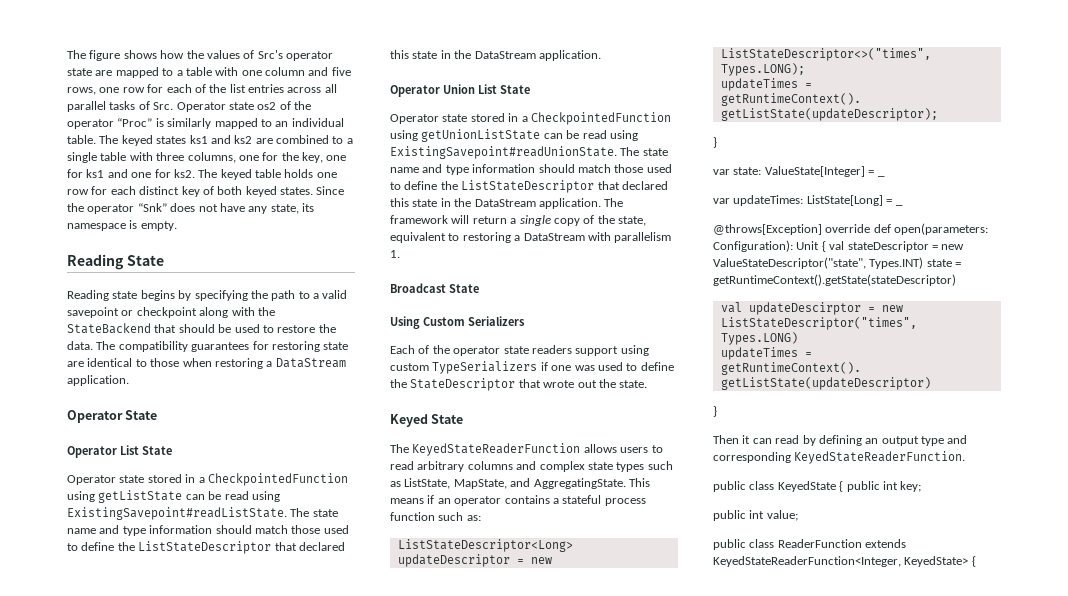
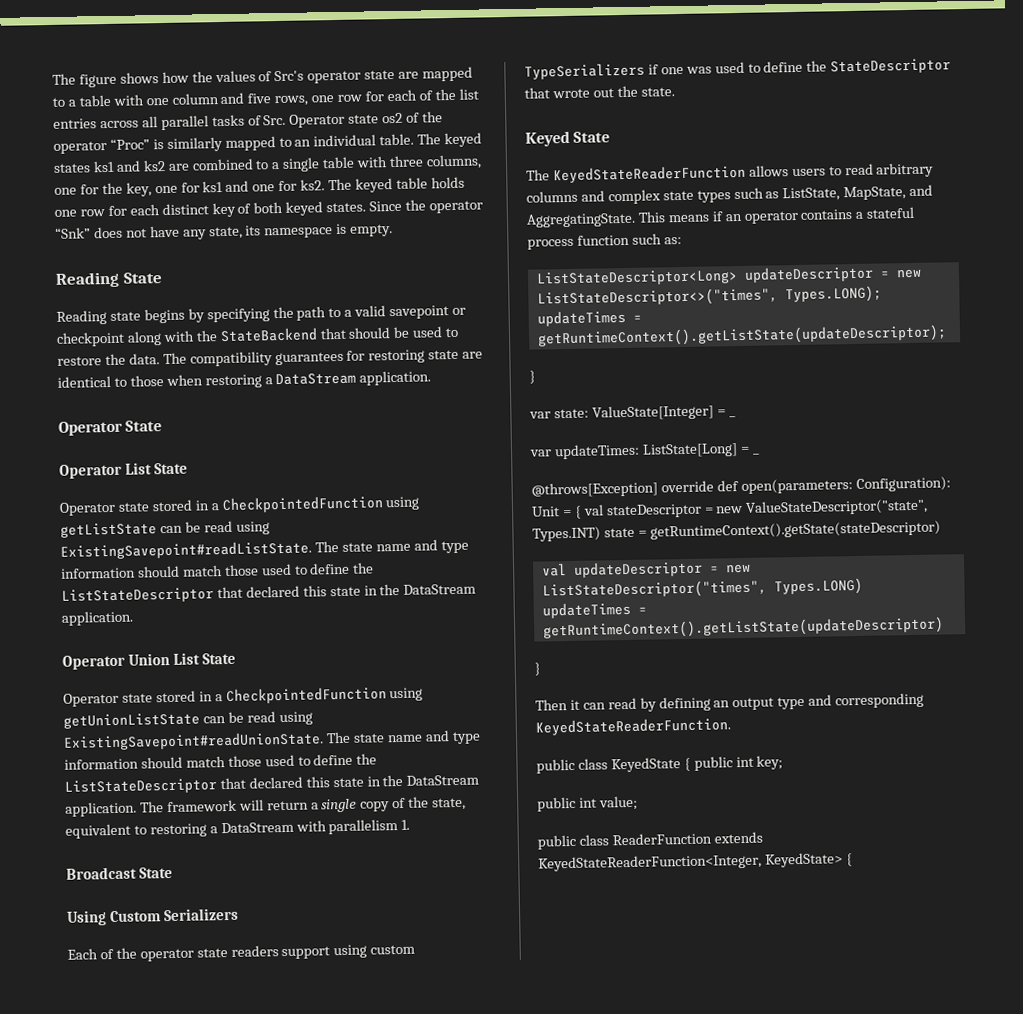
- @throws[Exception] override def open(parameters: Configuration): Unit { val stateDescriptor = new ValueStateDescriptor("state", Types.INT) state = getRuntimeContext().getState(stateDescriptor)
+ @throws[Exception] override def open(parameters: Configuration): Unit = { val stateDescriptor = new ValueStateDescriptor("state", Types.INT) state = getRuntimeContext().getState(stateDescriptor)
- val updateDescirptor = new ListStateDescriptor("times", Types.LONG)
+ val updateDescriptor = new ListStateDescriptor("times", Types.LONG)

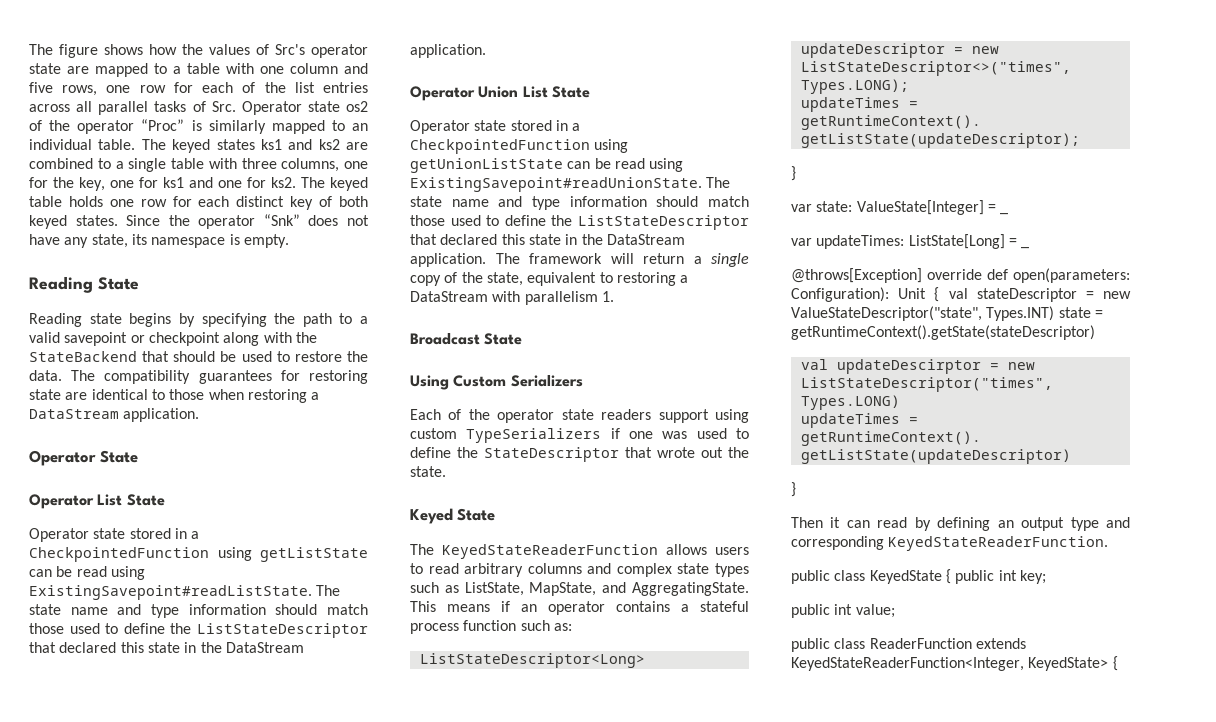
- @throws[Exception] override def open(parameters: Configuration): Unit = { val stateDescriptor = new ValueStateDescriptor("state", Types.INT) state = getRuntimeContext().getState(stateDescriptor)
+ @throws[Exception] override def open(parameters: Configuration): Unit { val stateDescriptor = new ValueStateDescriptor("state", Types.INT) state = getRuntimeContext().getState(stateDescriptor)
- val updateDescriptor = new ListStateDescriptor("times", Types.LONG)
+ val updateDescirptor = new ListStateDescriptor("times", Types.LONG)

